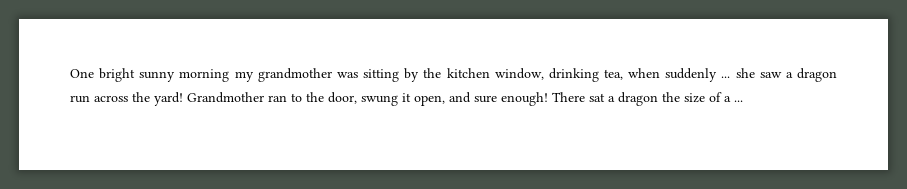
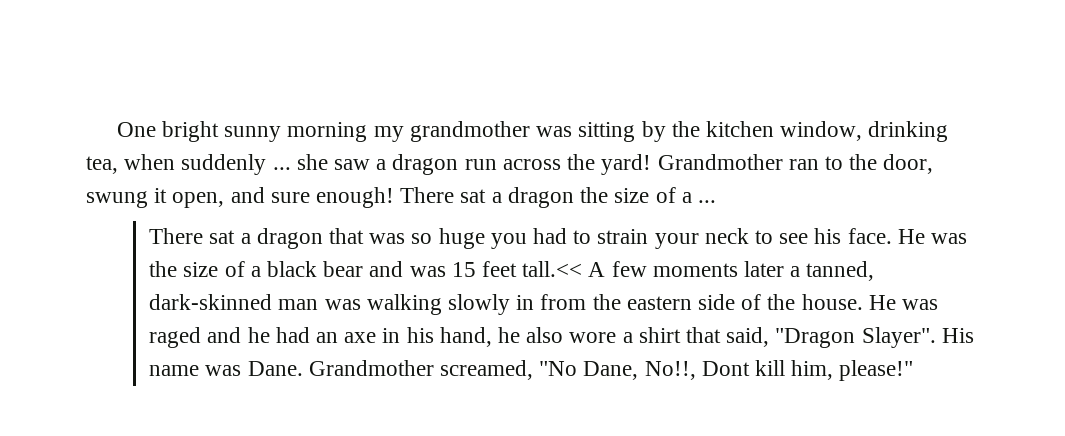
+ There sat a dragon that was so huge you had to strain your neck to see his face. He was the size of a black bear and was 15 feet tall.<< A few moments later a tanned, dark-skinned man was walking slowly in from the eastern side of the house. He was raged and he had an axe in his hand, he also wore a shirt that said, "Dragon Slayer". His name was Dane. Grandmother screamed, "No Dane, No!!, Dont kill him, please!"

